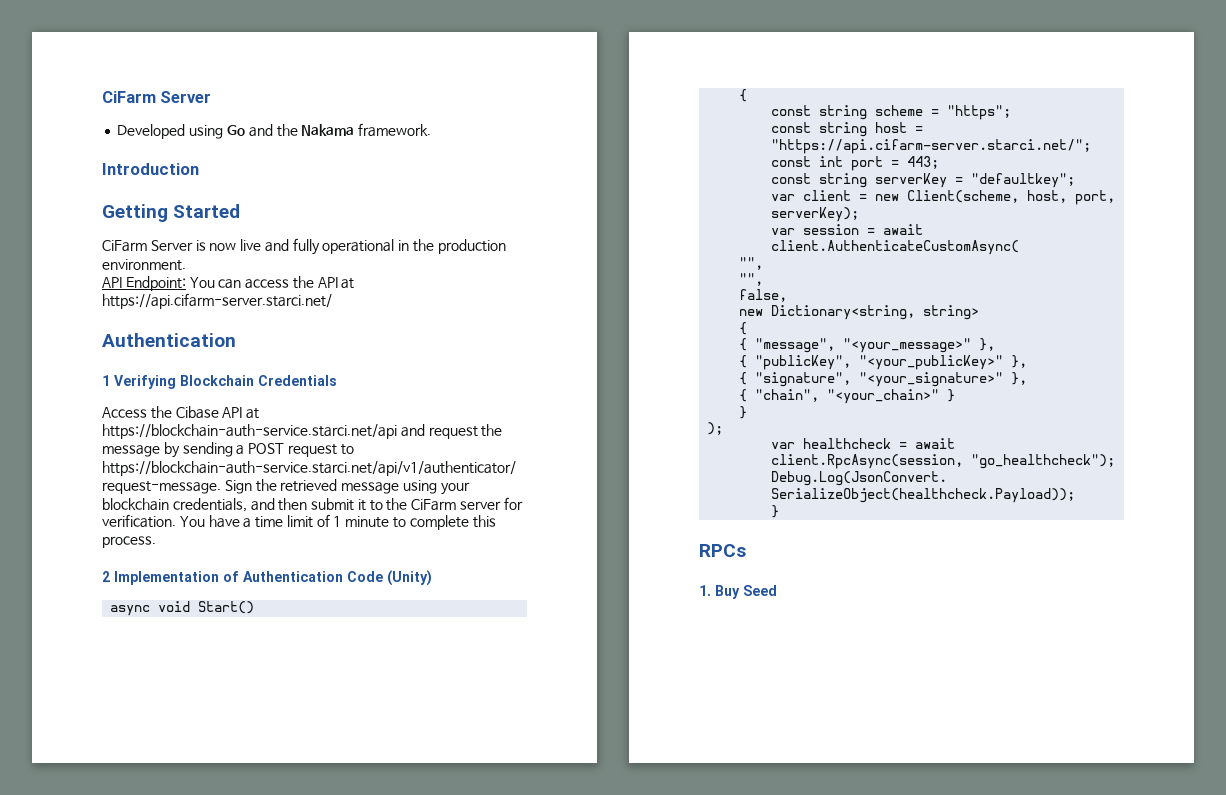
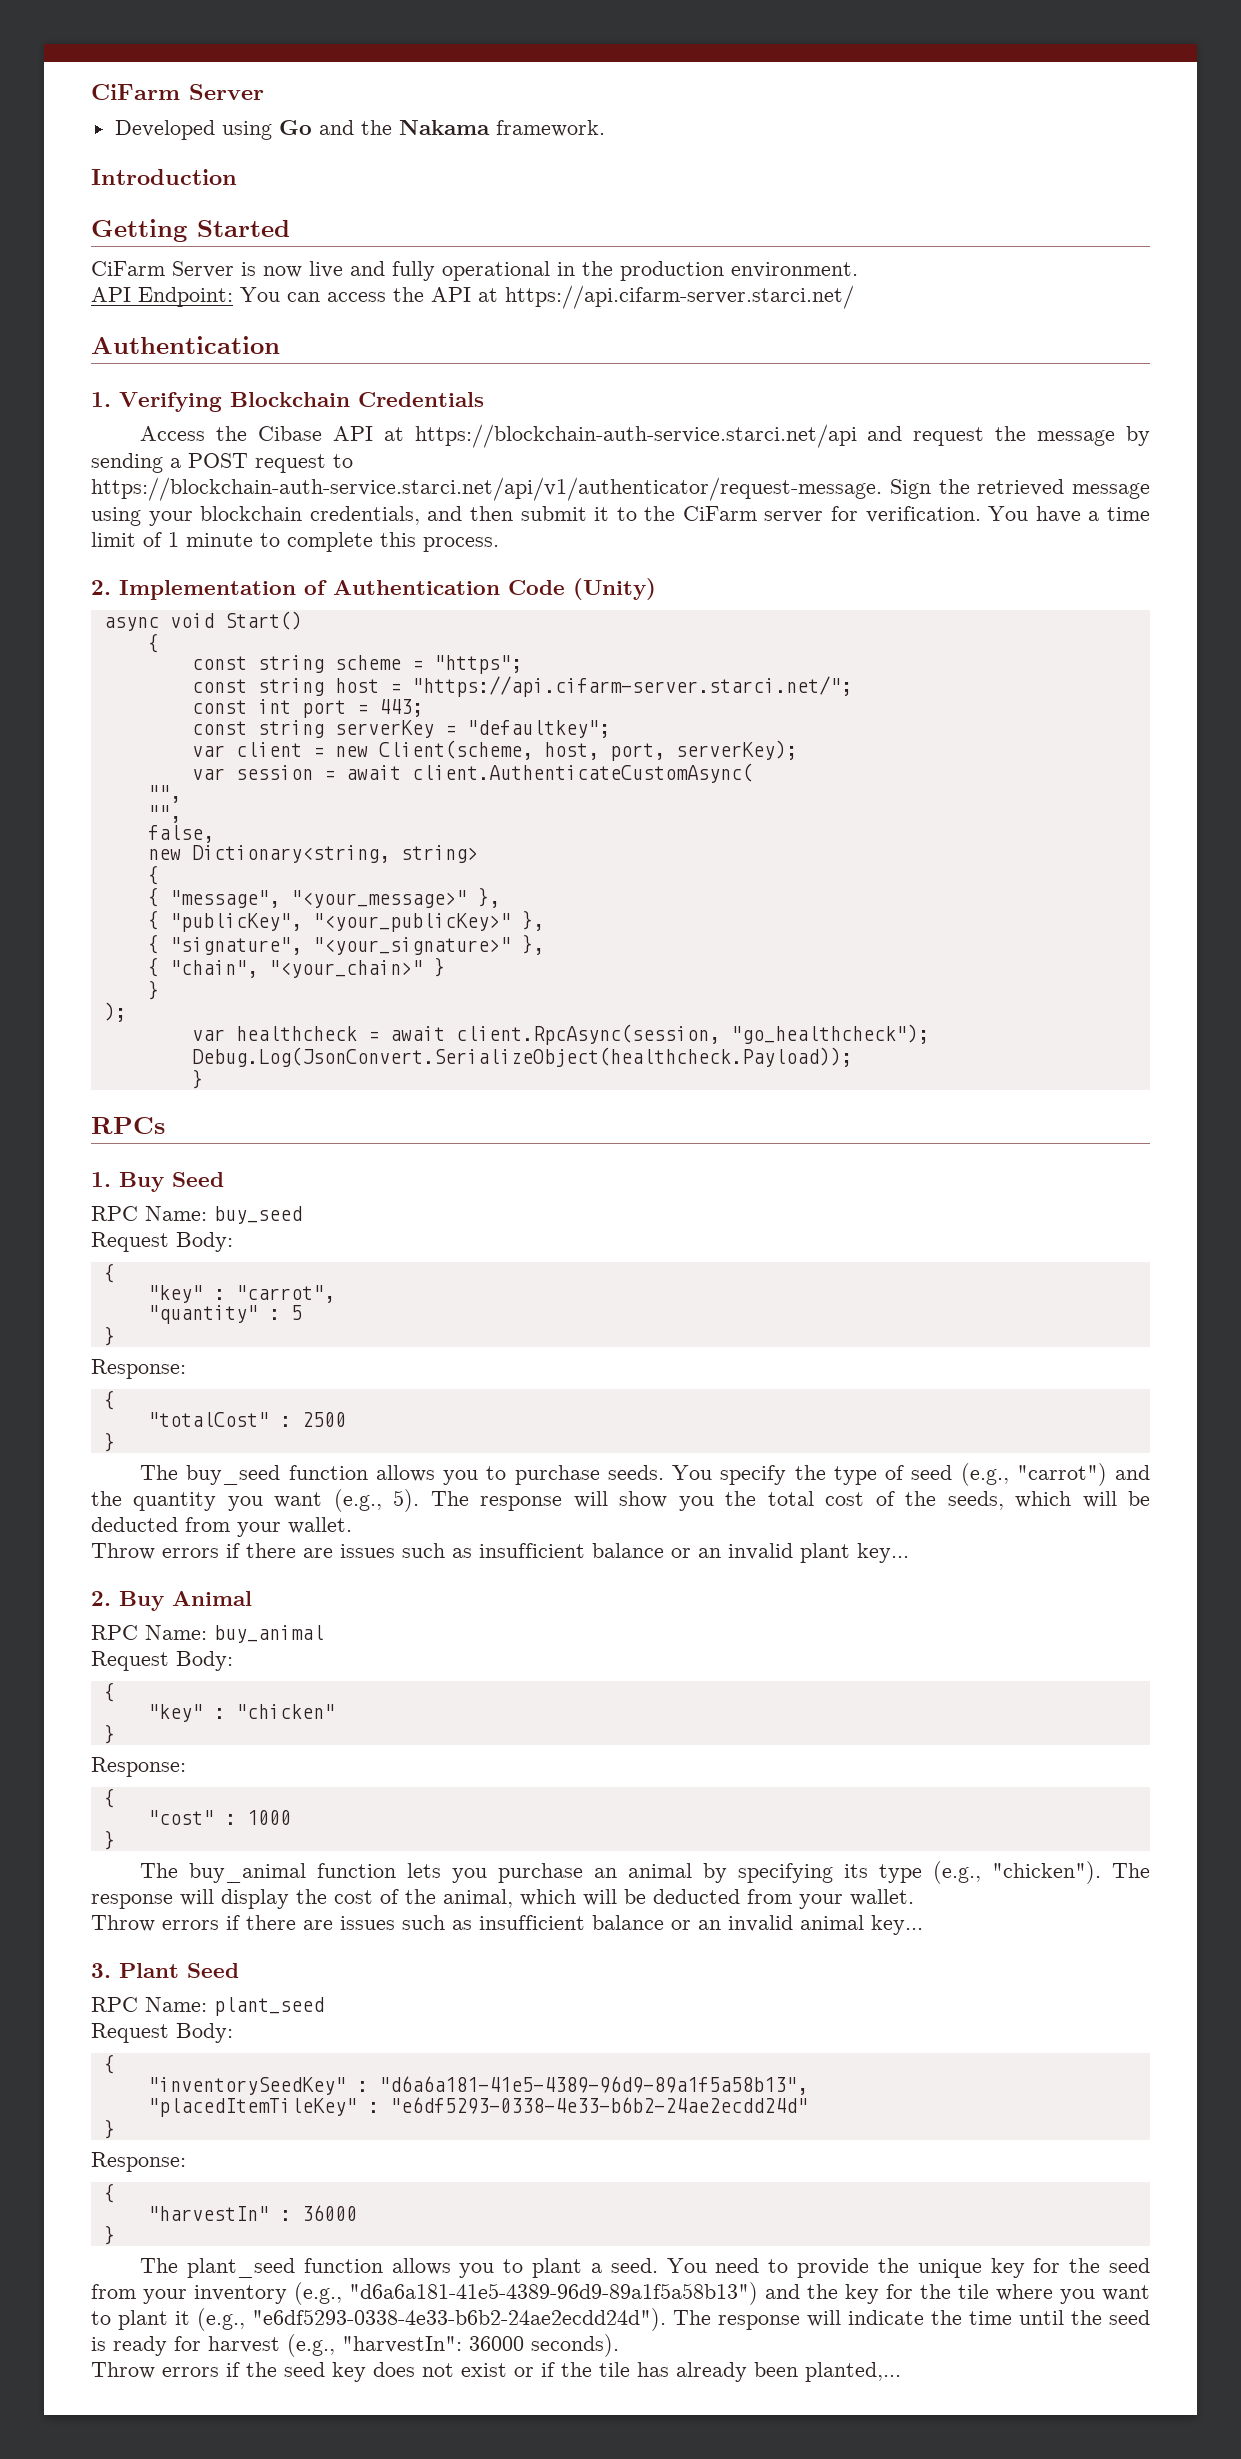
- 1 Verifying Blockchain Credentials
+ 1. Verifying Blockchain Credentials
- 2 Implementation of Authentication Code (Unity)
+ 2. Implementation of Authentication Code (Unity)
+ RPC Name: buy_seed
+ Request Body:
+ {
+ "key" : "carrot",
+ "quantity" : 5
+ }
+ Response:
+ {
+ "totalCost" : 2500
+ }
+ The buy_seed function allows you to purchase seeds. You specify the type of seed (e.g., "carrot") and the quantity you want (e.g., 5). The response will show you the total cost of the seeds, which will be deducted from your wallet.
+ Throw errors if there are issues such as insufficient balance or an invalid plant key...
+ 2. Buy Animal
+ RPC Name: buy_animal
+ Request Body:
+ {
+ "key" : "chicken"
+ }
+ Response:
+ {
+ "cost" : 1000
+ }
+ The buy_animal function lets you purchase an animal by specifying its type (e.g., "chicken"). The response will display the cost of the animal, which will be deducted from your wallet.
+ Throw errors if there are issues such as insufficient balance or an invalid animal key...
+ 3. Plant Seed
+ RPC Name: plant_seed
+ Request Body:
+ {
+ "inventorySeedKey" : "d6a6a181-41e5-4389-96d9-89a1f5a58b13",
+ "placedItemTileKey" : "e6df5293-0338-4e33-b6b2-24ae2ecdd24d"
+ }
+ Response:
+ {
+ "harvestIn" : 36000
+ }
+ The plant_seed function allows you to plant a seed. You need to provide the unique key for the seed from your inventory (e.g., "d6a6a181-41e5-4389-96d9-89a1f5a58b13") and the key for the tile where you want to plant it (e.g., "e6df5293-0338-4e33-b6b2-24ae2ecdd24d"). The response will indicate the time until the seed is ready for harvest (e.g., "harvestIn": 36000 seconds).
+ Throw errors if the seed key does not exist or if the tile has already been planted,...

